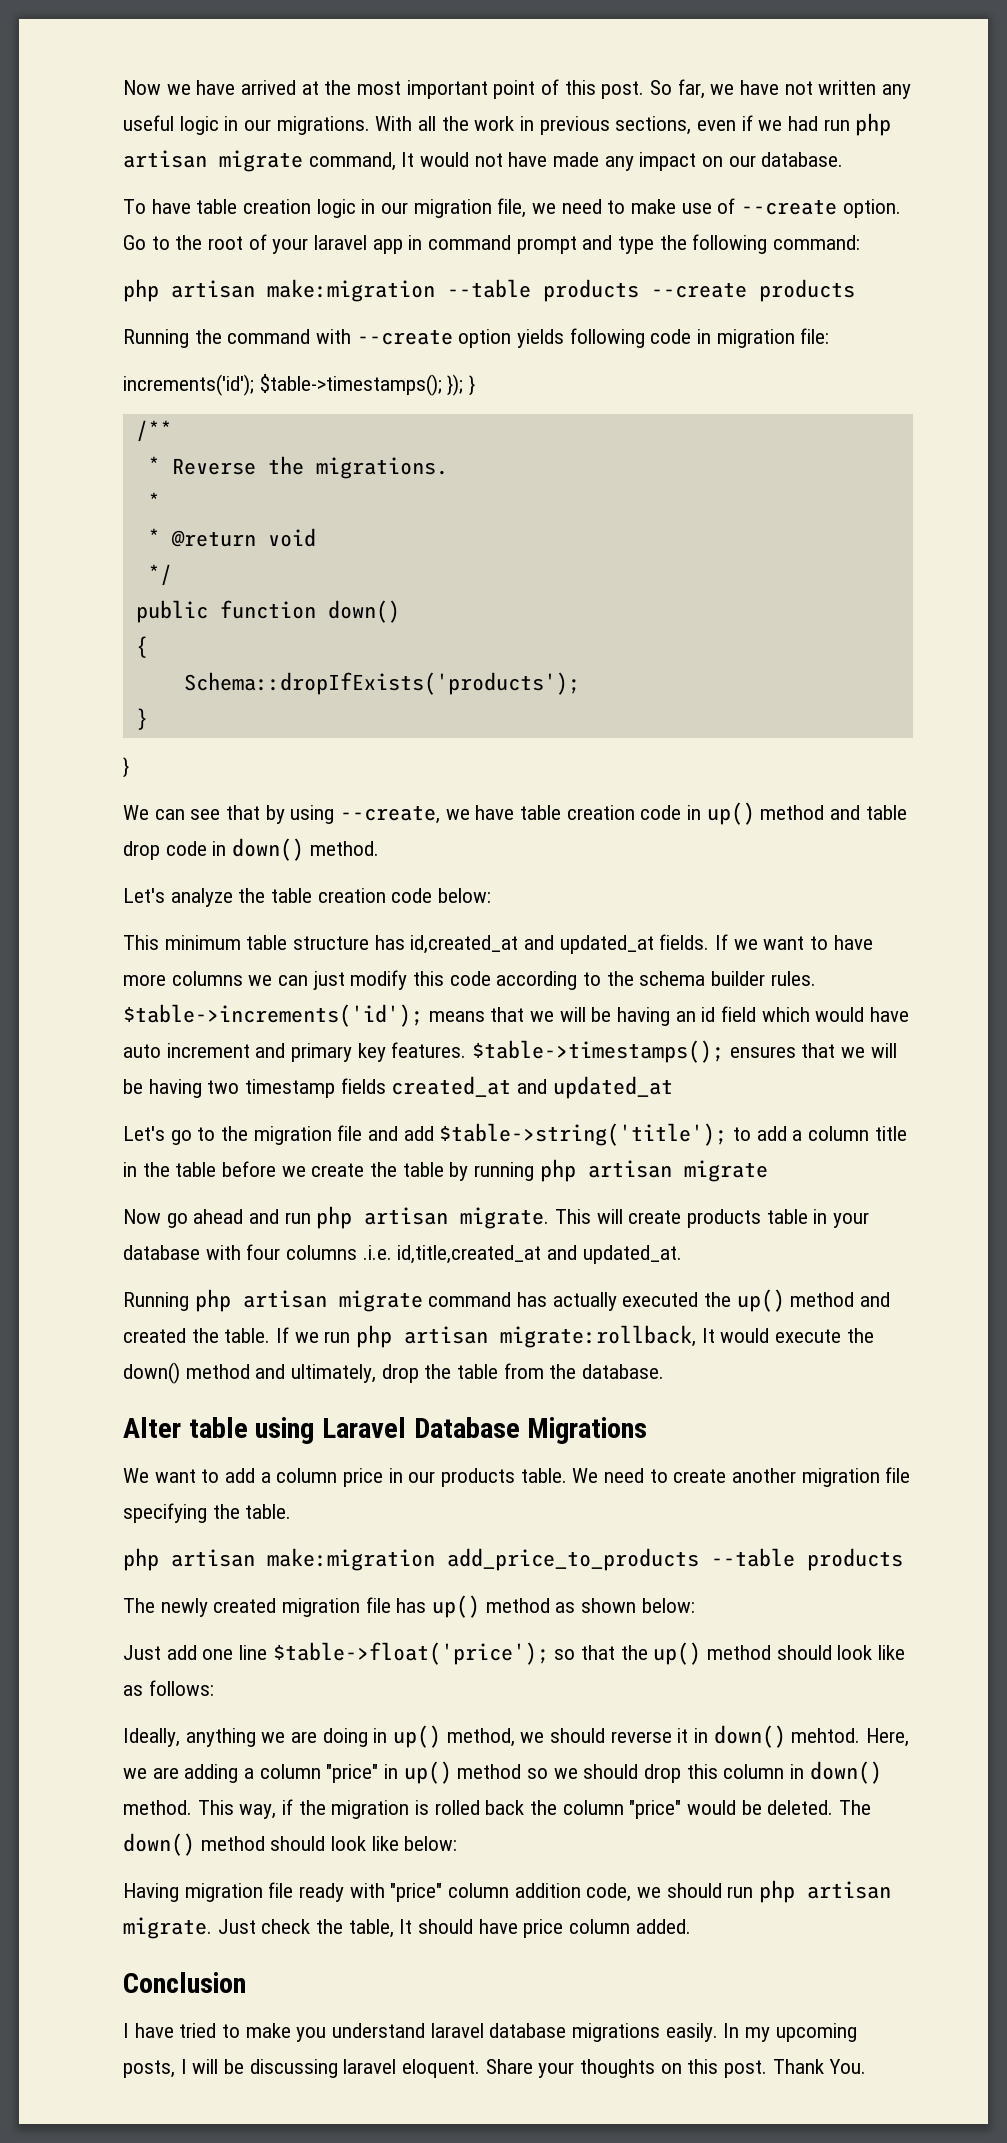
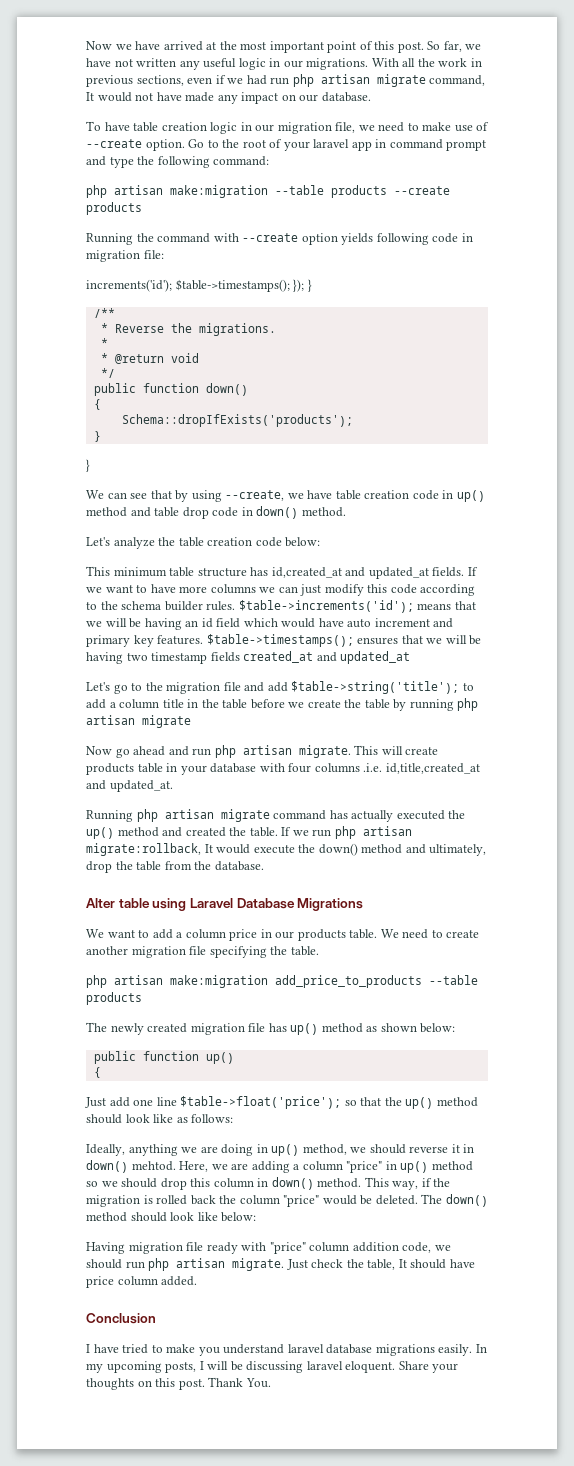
+ public function up()
+ {

